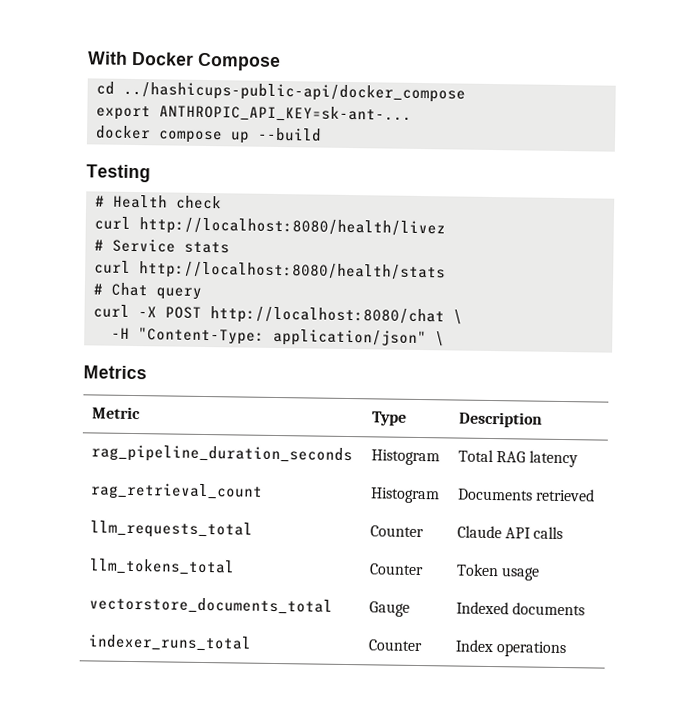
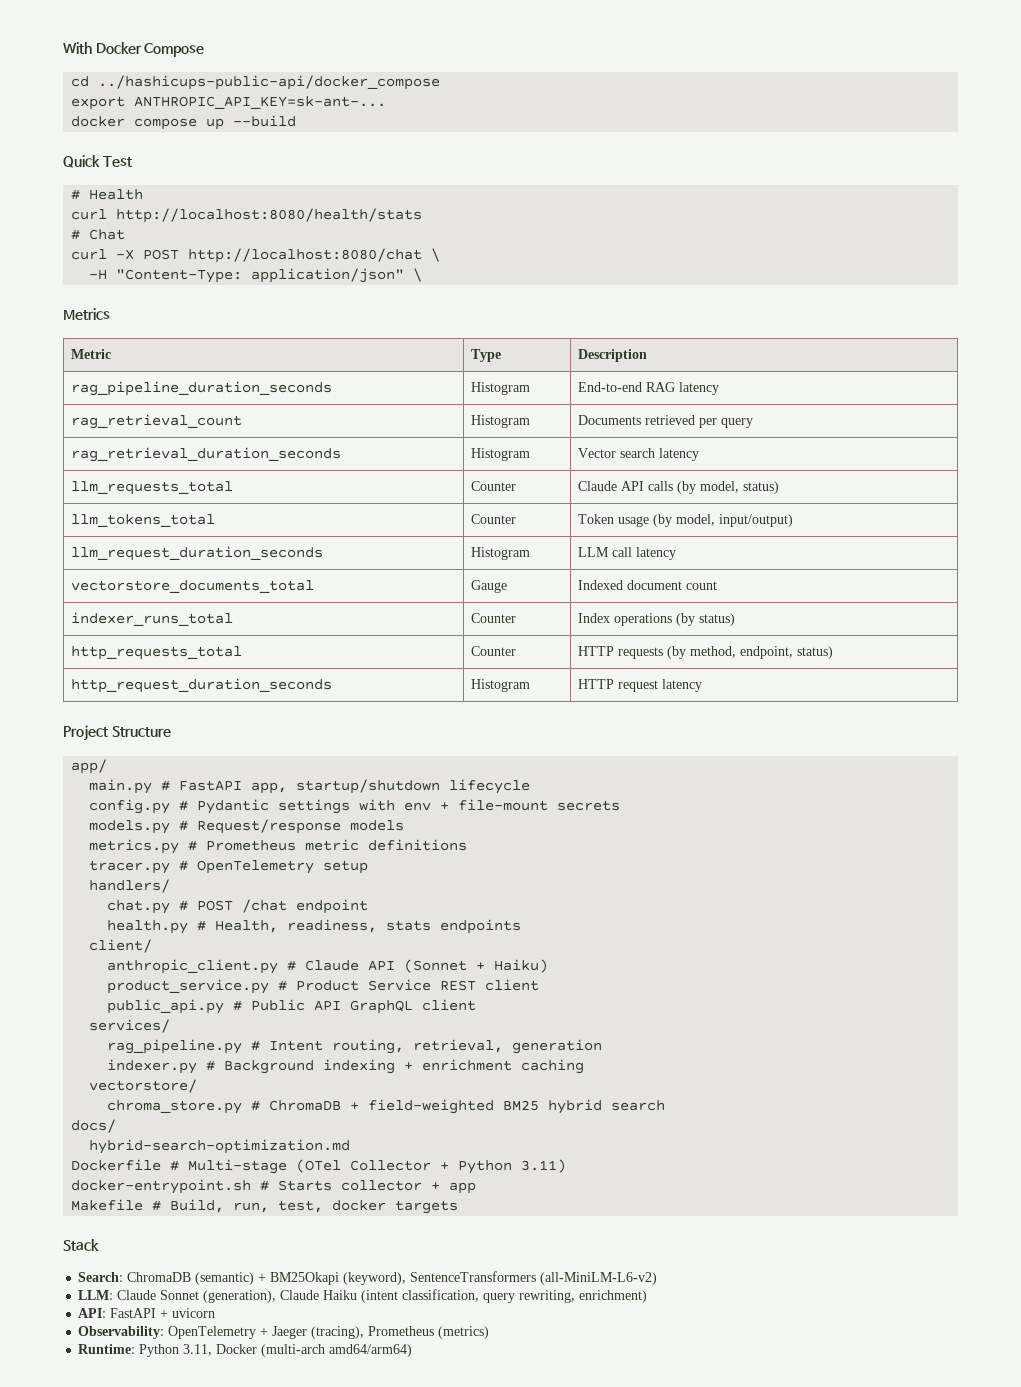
- Testing
+ Quick Test
- # Health check
- curl http://localhost:8080/health/livez
- # Service stats
+ # Health
- # Chat query
+ # Chat
- rag_pipeline_duration_seconds | Histogram | Total RAG latency
+ rag_pipeline_duration_seconds | Histogram | End-to-end RAG latency
- rag_retrieval_count | Histogram | Documents retrieved
+ rag_retrieval_count | Histogram | Documents retrieved per query
+ rag_retrieval_duration_seconds | Histogram | Vector search latency
- llm_requests_total | Counter | Claude API calls
+ llm_requests_total | Counter | Claude API calls (by model, status)
- llm_tokens_total | Counter | Token usage
+ llm_tokens_total | Counter | Token usage (by model, input/output)
+ llm_request_duration_seconds | Histogram | LLM call latency
- vectorstore_documents_total | Gauge | Indexed documents
+ vectorstore_documents_total | Gauge | Indexed document count
- indexer_runs_total | Counter | Index operations
+ indexer_runs_total | Counter | Index operations (by status)
+ http_requests_total | Counter | HTTP requests (by method, endpoint, status)
+ http_request_duration_seconds | Histogram | HTTP request latency
+ Project Structure
+ app/
+ main.py # FastAPI app, startup/shutdown lifecycle
+ config.py # Pydantic settings with env + file-mount secrets
+ models.py # Request/response models
+ metrics.py # Prometheus metric definitions
+ tracer.py # OpenTelemetry setup
+ handlers/
+ chat.py # POST /chat endpoint
+ health.py # Health, readiness, stats endpoints
+ client/
+ anthropic_client.py # Claude API (Sonnet + Haiku)
+ product_service.py # Product Service REST client
+ public_api.py # Public API GraphQL client
+ services/
+ rag_pipeline.py # Intent routing, retrieval, generation
+ indexer.py # Background indexing + enrichment caching
+ vectorstore/
+ chroma_store.py # ChromaDB + field-weighted BM25 hybrid search
+ docs/
+ hybrid-search-optimization.md
+ Dockerfile # Multi-stage (OTel Collector + Python 3.11)
+ docker-entrypoint.sh # Starts collector + app
+ Makefile # Build, run, test, docker targets
+ Stack
+ Search: ChromaDB (semantic) + BM25Okapi (keyword), SentenceTransformers (all-MiniLM-L6-v2)
+ LLM: Claude Sonnet (generation), Claude Haiku (intent classification, query rewriting, enrichment)
+ API: FastAPI + uvicorn
+ Observability: OpenTelemetry + Jaeger (tracing), Prometheus (metrics)
+ Runtime: Python 3.11, Docker (multi-arch amd64/arm64)

